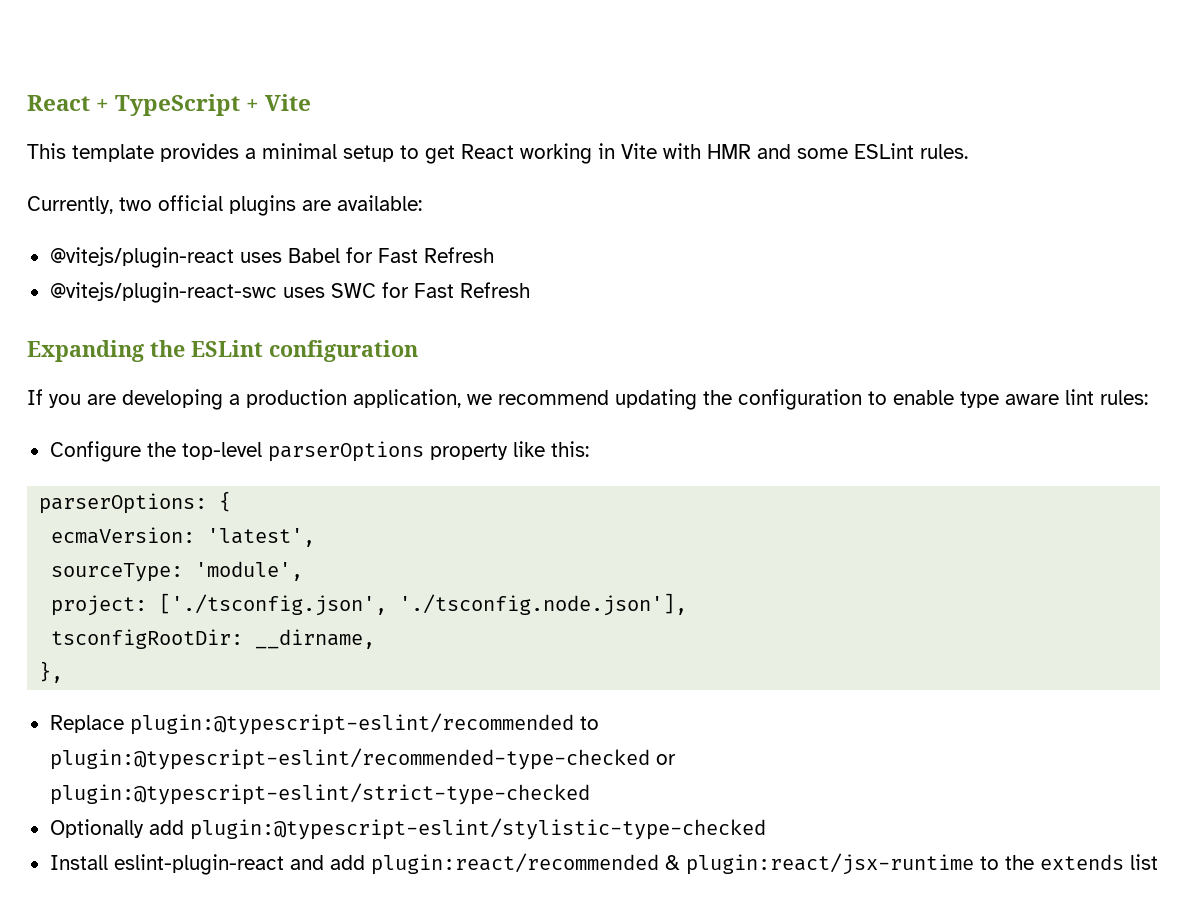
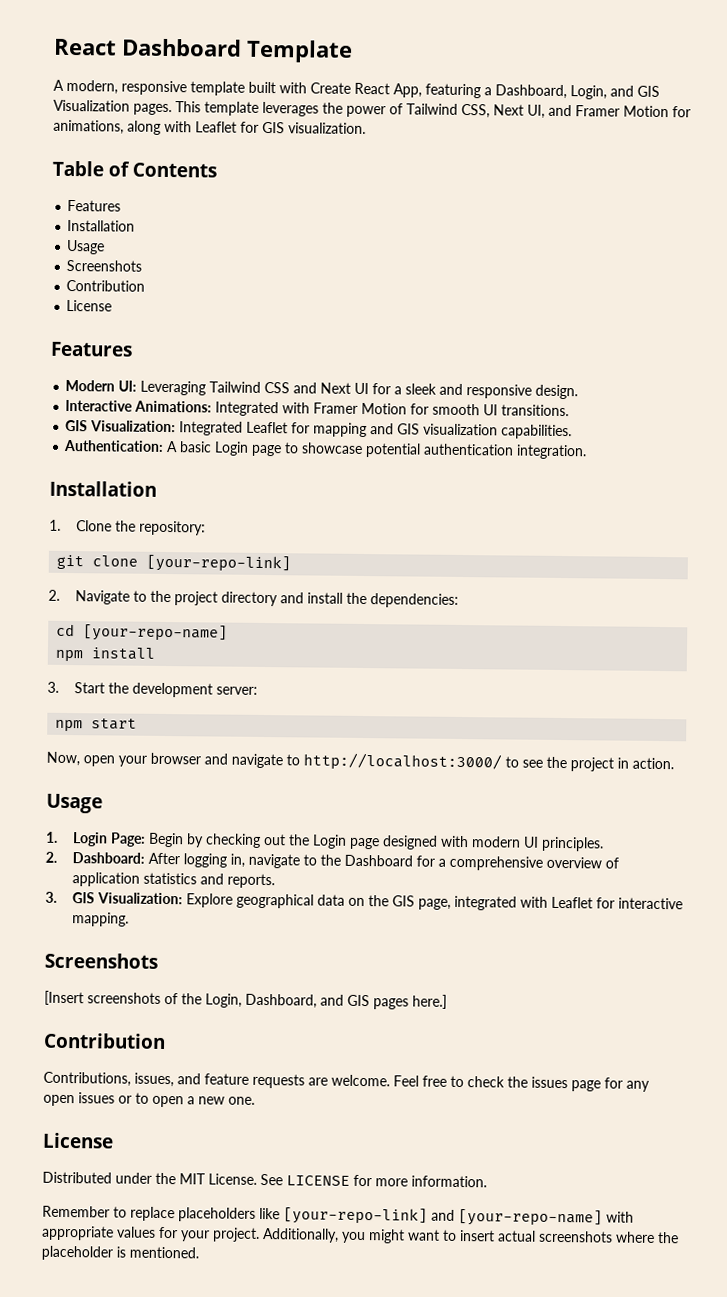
- React + TypeScript + Vite
- This template provides a minimal setup to get React working in Vite with HMR and some ESLint rules.
- Currently, two official plugins are available:
- @vitejs/plugin-react uses Babel for Fast Refresh
- @vitejs/plugin-react-swc uses SWC for Fast Refresh
- Expanding the ESLint configuration
- If you are developing a production application, we recommend updating the configuration to enable type aware lint rules:
- Configure the top-level parserOptions property like this:
- parserOptions: {
- ecmaVersion: 'latest',
- sourceType: 'module',
- project: ['./tsconfig.json', './tsconfig.node.json'],
- tsconfigRootDir: __dirname,
- },
- Replace plugin:@typescript-eslint/recommended to plugin:@typescript-eslint/recommended-type-checked or plugin:@typescript-eslint/strict-type-checked
- Optionally add plugin:@typescript-eslint/stylistic-type-checked
- Install eslint-plugin-react and add plugin:react/recommended & plugin:react/jsx-runtime to the extends list
+ React Dashboard Template
+ A modern, responsive template built with Create React App, featuring a Dashboard, Login, and GIS Visualization pages. This template leverages the power of Tailwind CSS, Next UI, and Framer Motion for animations, along with Leaflet for GIS visualization.
+ Table of Contents
+ Features
+ Installation
+ Usage
+ Screenshots
+ Contribution
+ License
+ Features
+ Modern UI: Leveraging Tailwind CSS and Next UI for a sleek and responsive design.
+ Interactive Animations: Integrated with Framer Motion for smooth UI transitions.
+ GIS Visualization: Integrated Leaflet for mapping and GIS visualization capabilities.
+ Authentication: A basic Login page to showcase potential authentication integration.
+ Installation
+ 1. Clone the repository:
+ git clone [your-repo-link]
+ 2. Navigate to the project directory and install the dependencies:
+ cd [your-repo-name]
+ npm install
+ 3. Start the development server:
+ npm start
+ Now, open your browser and navigate to http://localhost:3000/ to see the project in action.
+ Usage
+ 1. Login Page: Begin by checking out the Login page designed with modern UI principles.
+ 2. Dashboard: After logging in, navigate to the Dashboard for a comprehensive overview of application statistics and reports.
+ 3. GIS Visualization: Explore geographical data on the GIS page, integrated with Leaflet for interactive mapping.
+ Screenshots
+ [Insert screenshots of the Login, Dashboard, and GIS pages here.]
+ Contribution
+ Contributions, issues, and feature requests are welcome. Feel free to check the issues page for any open issues or to open a new one.
+ License
+ Distributed under the MIT License. See LICENSE for more information.
+ Remember to replace placeholders like [your-repo-link] and [your-repo-name] with appropriate values for your project. Additionally, you might want to insert actual screenshots where the placeholder is mentioned.

